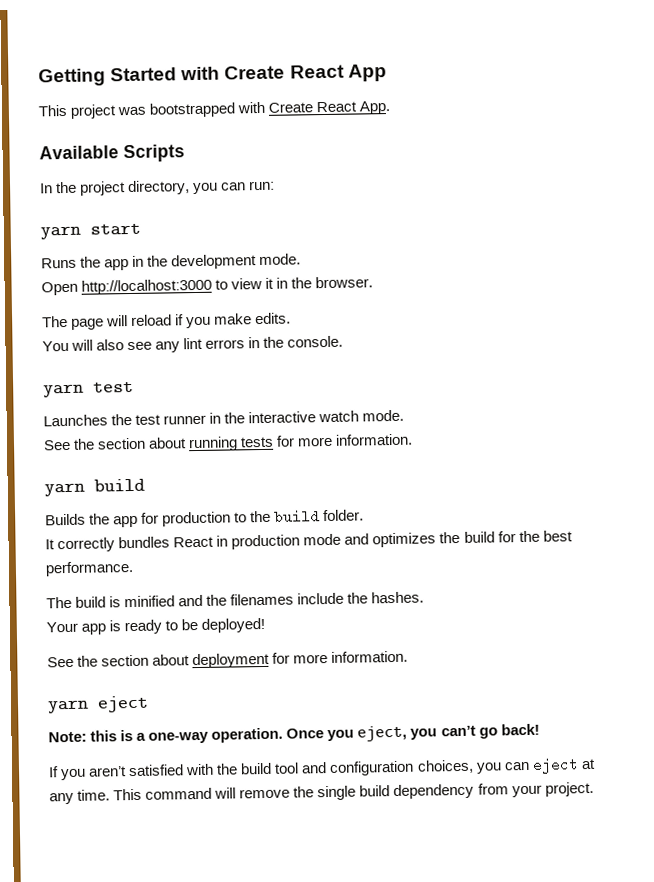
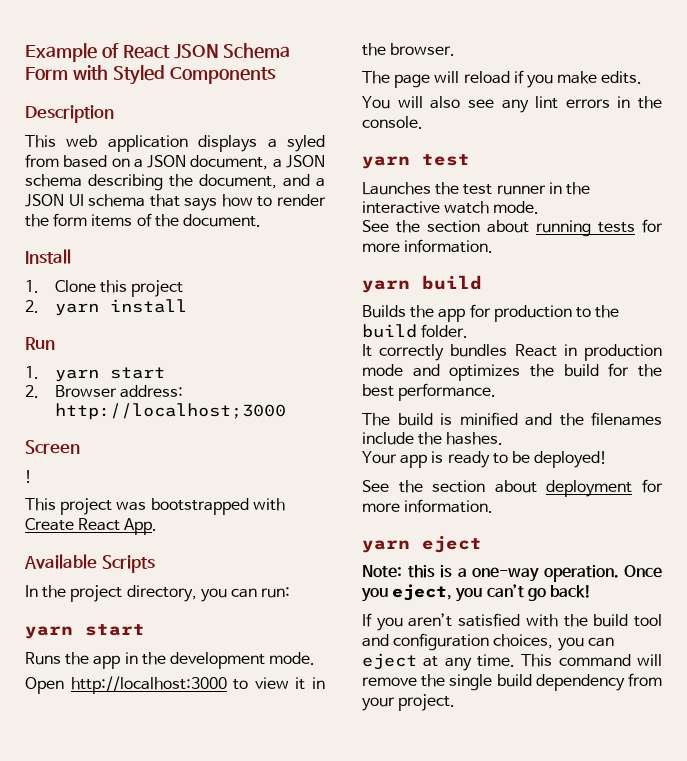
- Getting Started with Create React App
+ Example of React JSON Schema Form with Styled Components
+ Description
+ This web application displays a syled from based on a JSON document, a JSON schema describing the document, and a JSON UI schema that says how to render the form items of the document.
+ Install
+ 1. Clone this project
+ 2. yarn install
+ Run
+ 1. yarn start
+ 2. Browser address: http://localhost;3000
+ Screen
+ !

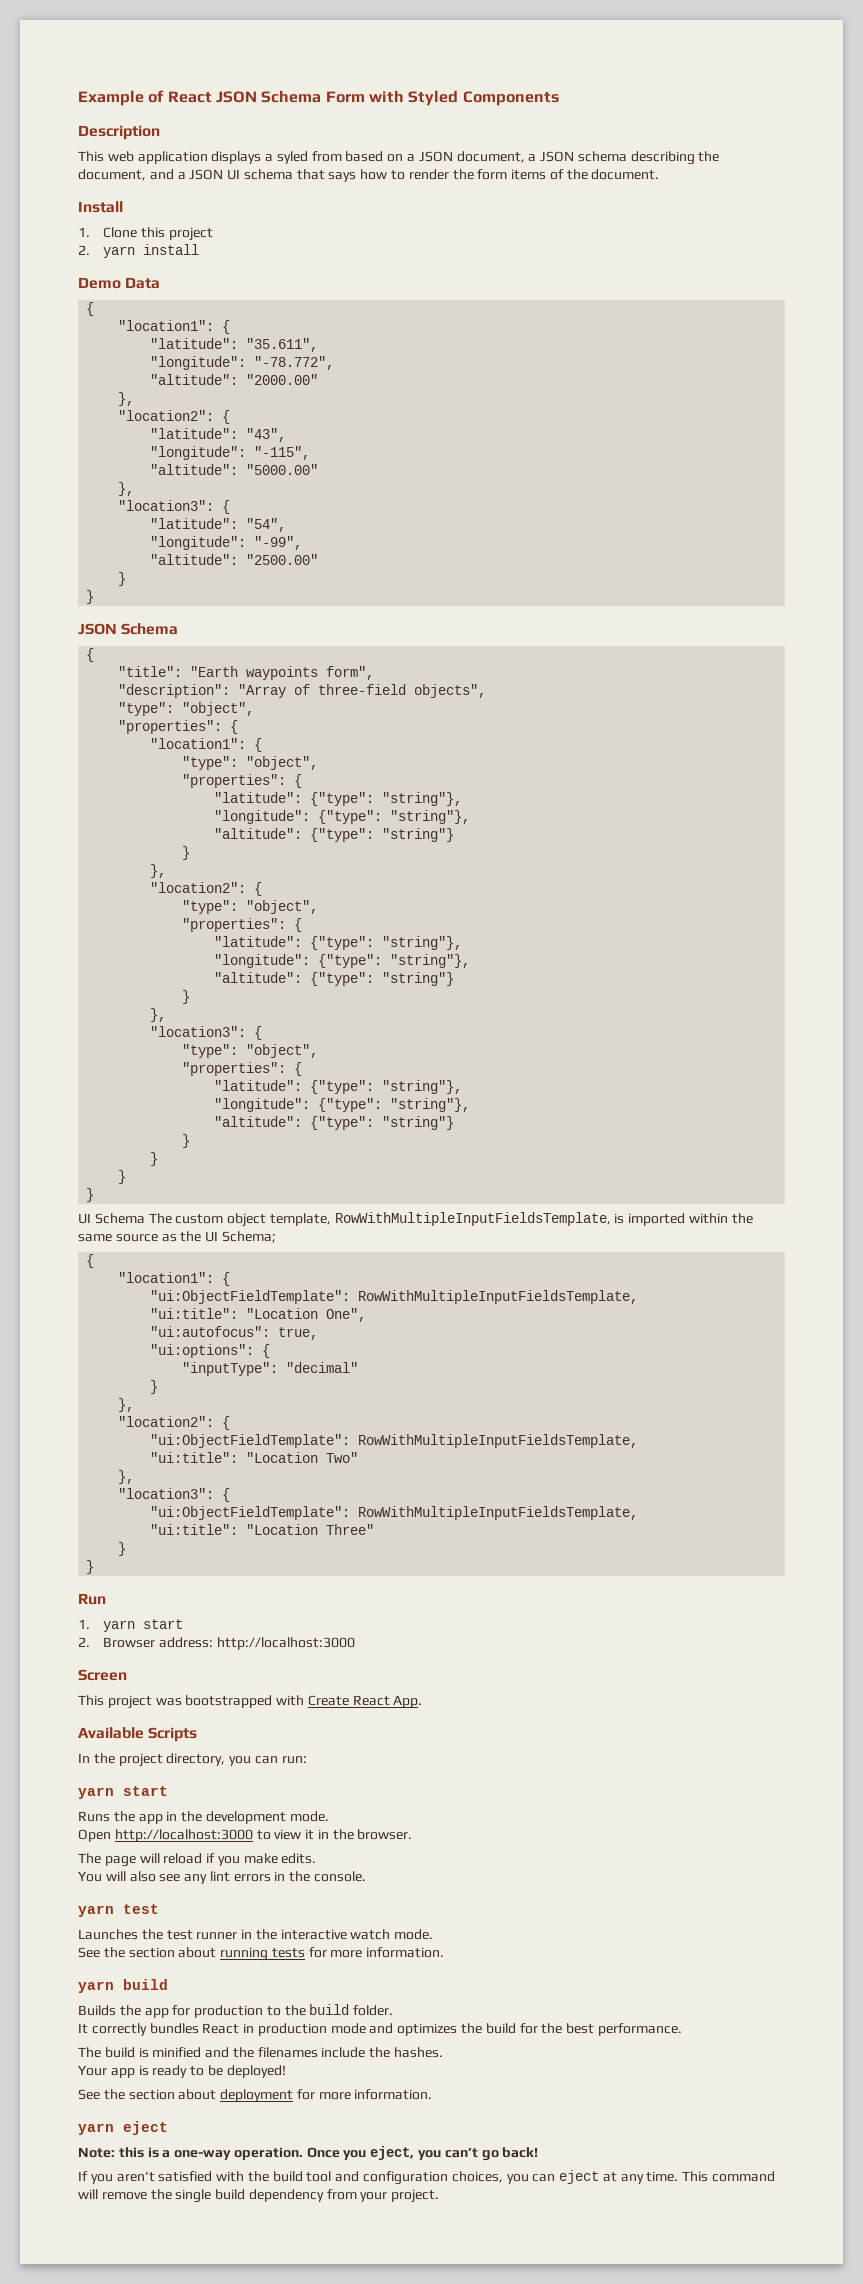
+ Demo Data
+ {
+ "location1": {
+ "latitude": "35.611",
+ "longitude": "-78.772",
+ "altitude": "2000.00"
+ },
+ "location2": {
+ "latitude": "43",
+ "longitude": "-115",
+ "altitude": "5000.00"
+ },
+ "location3": {
+ "latitude": "54",
+ "longitude": "-99",
+ "altitude": "2500.00"
+ }
+ }
+ JSON Schema
+ {
+ "title": "Earth waypoints form",
+ "description": "Array of three-field objects",
+ "type": "object",
+ "properties": {
+ "location1": {
+ "type": "object",
+ "properties": {
+ "latitude": {"type": "string"},
+ "longitude": {"type": "string"},
+ "altitude": {"type": "string"}
+ }
+ },
+ "location2": {
+ "type": "object",
+ "properties": {
+ "latitude": {"type": "string"},
+ "longitude": {"type": "string"},
+ "altitude": {"type": "string"}
+ }
+ },
+ "location3": {
+ "type": "object",
+ "properties": {
+ "latitude": {"type": "string"},
+ "longitude": {"type": "string"},
+ "altitude": {"type": "string"}
+ }
+ }
+ }
+ }
+ UI Schema The custom object template, RowWithMultipleInputFieldsTemplate, is imported within the same source as the UI Schema;
+ {
+ "location1": {
+ "ui:ObjectFieldTemplate": RowWithMultipleInputFieldsTemplate,
+ "ui:title": "Location One",
+ "ui:autofocus": true,
+ "ui:options": {
+ "inputType": "decimal"
+ }
+ },
+ "location2": {
+ "ui:ObjectFieldTemplate": RowWithMultipleInputFieldsTemplate,
+ "ui:title": "Location Two"
+ },
+ "location3": {
+ "ui:ObjectFieldTemplate": RowWithMultipleInputFieldsTemplate,
+ "ui:title": "Location Three"
+ }
+ }
- 2. Browser address: http://localhost;3000
+ 2. Browser address: http://localhost:3000
- !

